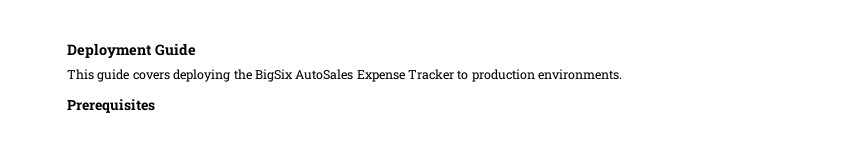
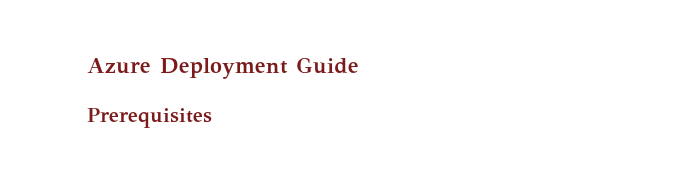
- Deployment Guide
+ Azure Deployment Guide
- This guide covers deploying the BigSix AutoSales Expense Tracker to production environments.

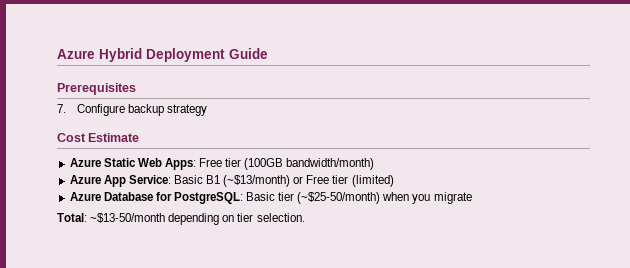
- Azure Deployment Guide
+ Azure Hybrid Deployment Guide
+ 7. Configure backup strategy
+ Cost Estimate
+ Azure Static Web Apps: Free tier (100GB bandwidth/month)
+ Azure App Service: Basic B1 (~$13/month) or Free tier (limited)
+ Azure Database for PostgreSQL: Basic tier (~$25-50/month) when you migrate
+ Total: ~$13-50/month depending on tier selection.

